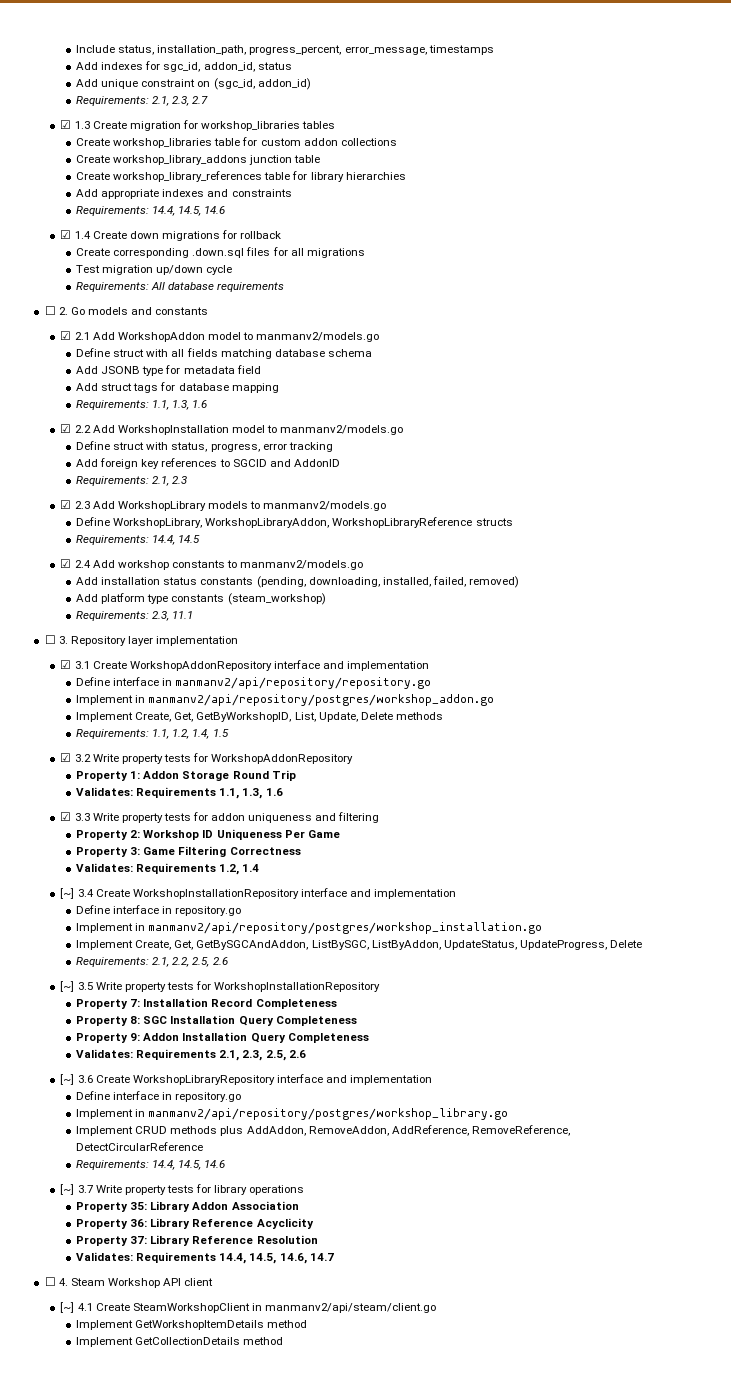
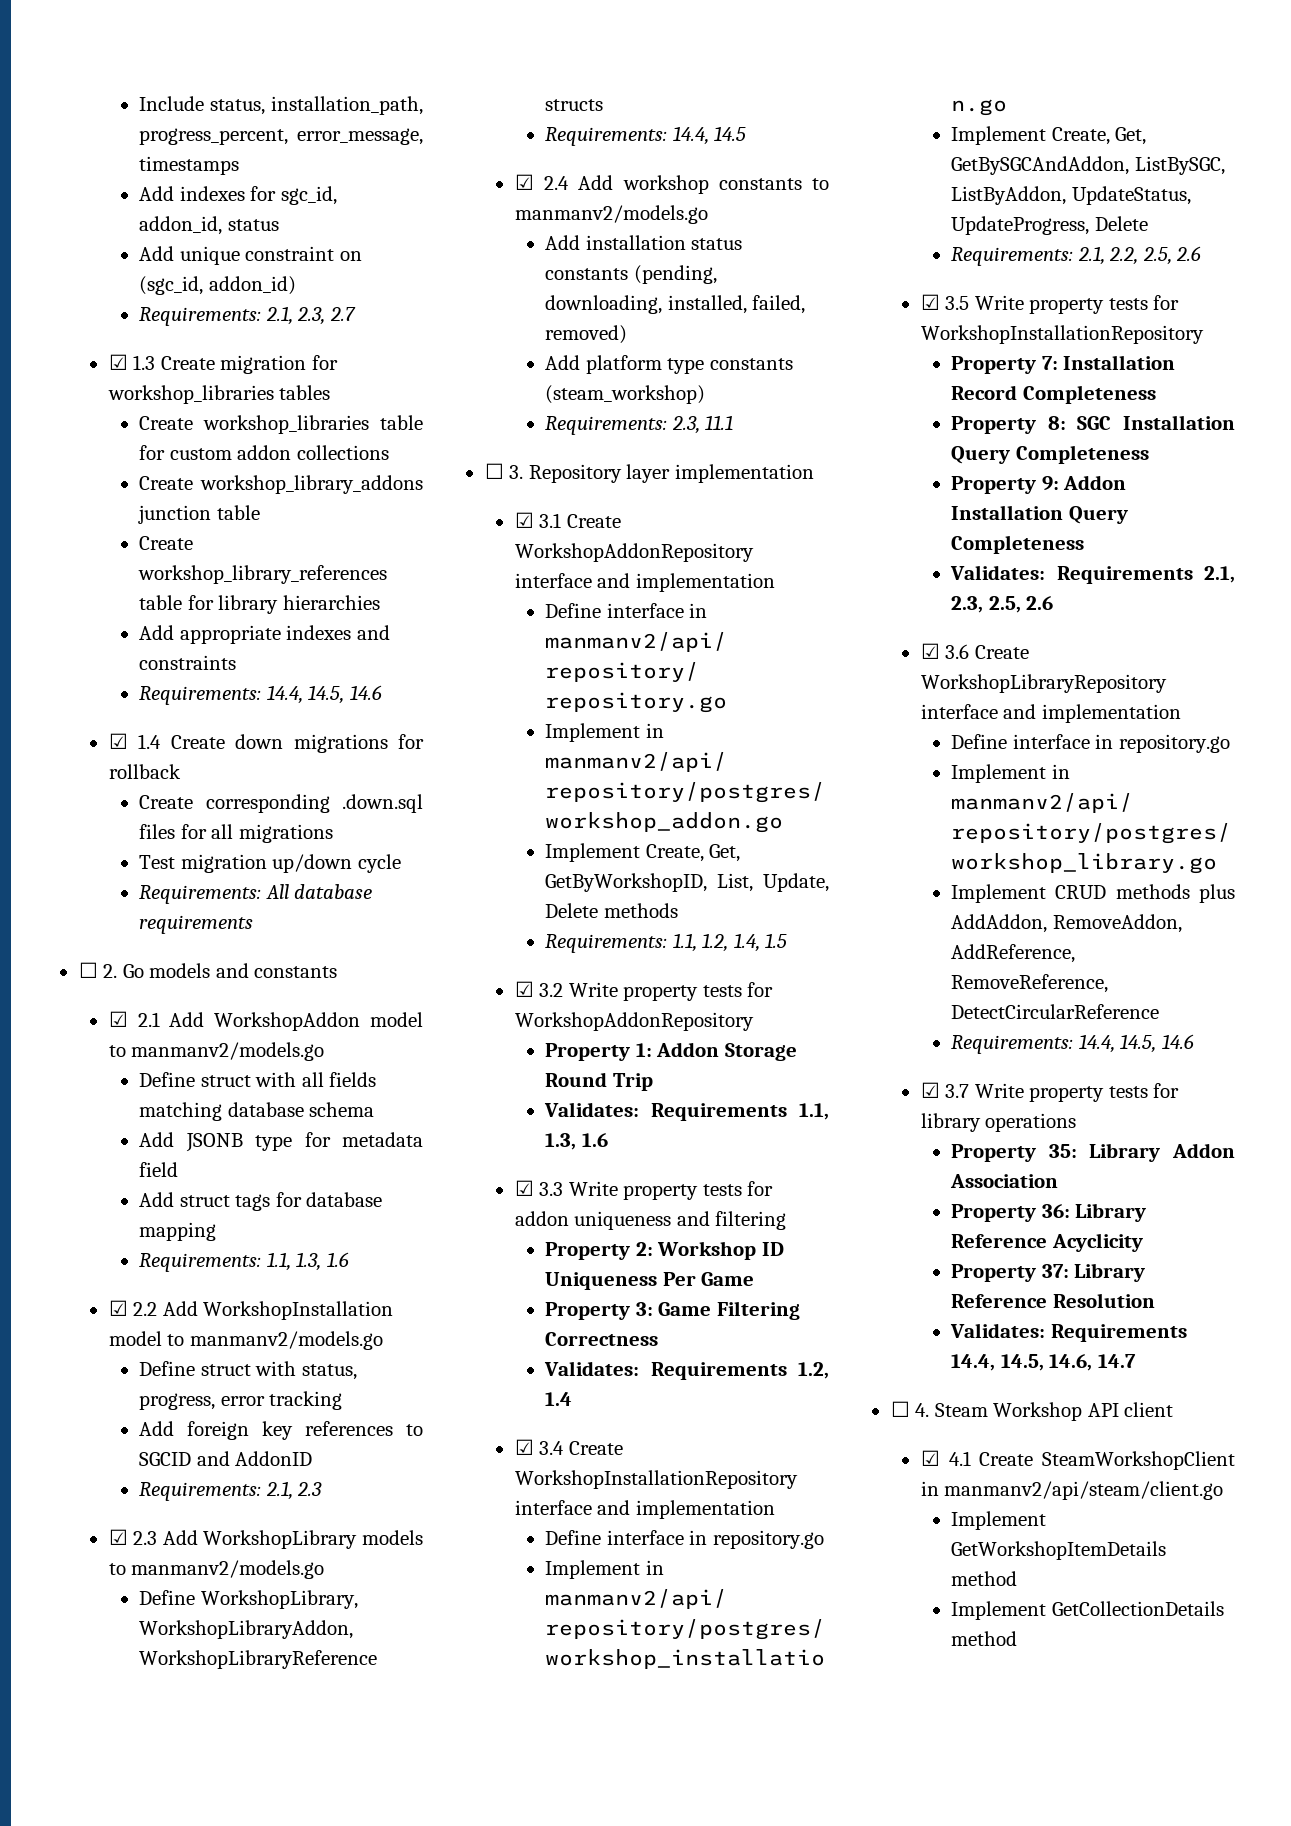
- [~] 3.4 Create WorkshopInstallationRepository interface and implementation
+ ☑ 3.4 Create WorkshopInstallationRepository interface and implementation
- [~] 3.5 Write property tests for WorkshopInstallationRepository
+ ☑ 3.5 Write property tests for WorkshopInstallationRepository
- [~] 3.6 Create WorkshopLibraryRepository interface and implementation
+ ☑ 3.6 Create WorkshopLibraryRepository interface and implementation
- [~] 3.7 Write property tests for library operations
+ ☑ 3.7 Write property tests for library operations
- [~] 4.1 Create SteamWorkshopClient in manmanv2/api/steam/client.go
+ ☑ 4.1 Create SteamWorkshopClient in manmanv2/api/steam/client.go

